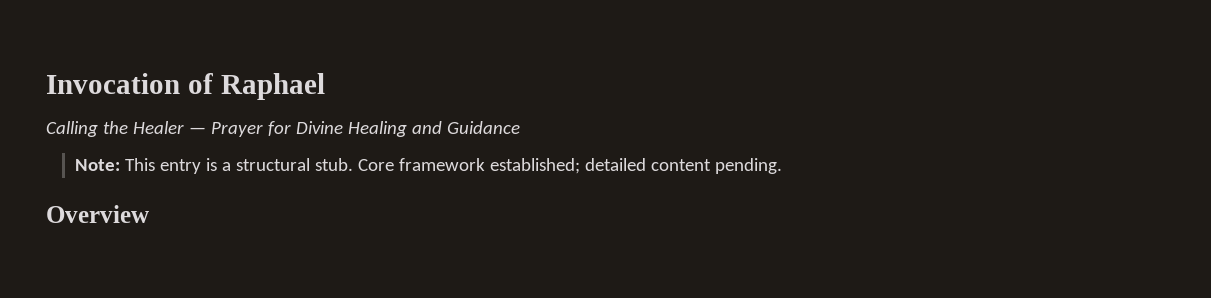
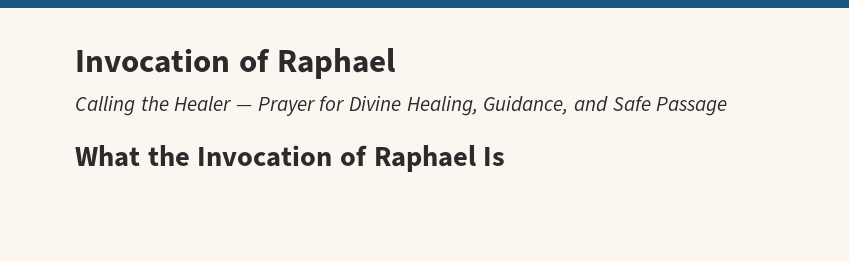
- Calling the Healer — Prayer for Divine Healing and Guidance
- Note: This entry is a structural stub. Core framework established; detailed content pending.
- Overview
+ Calling the Healer — Prayer for Divine Healing, Guidance, and Safe Passage
+ What the Invocation of Raphael Is

